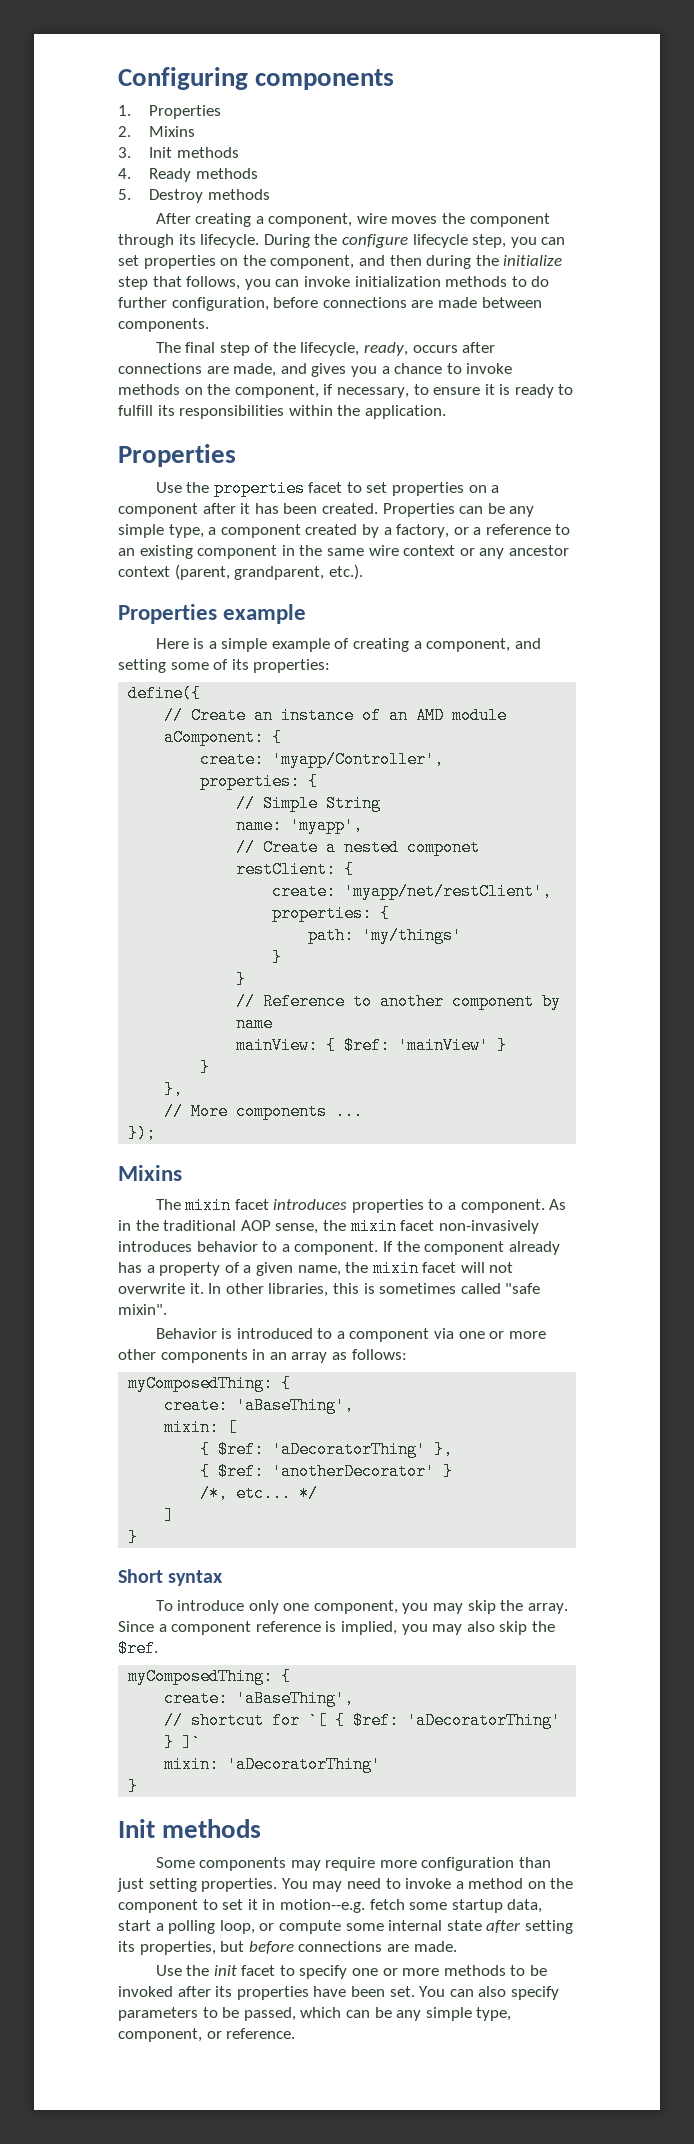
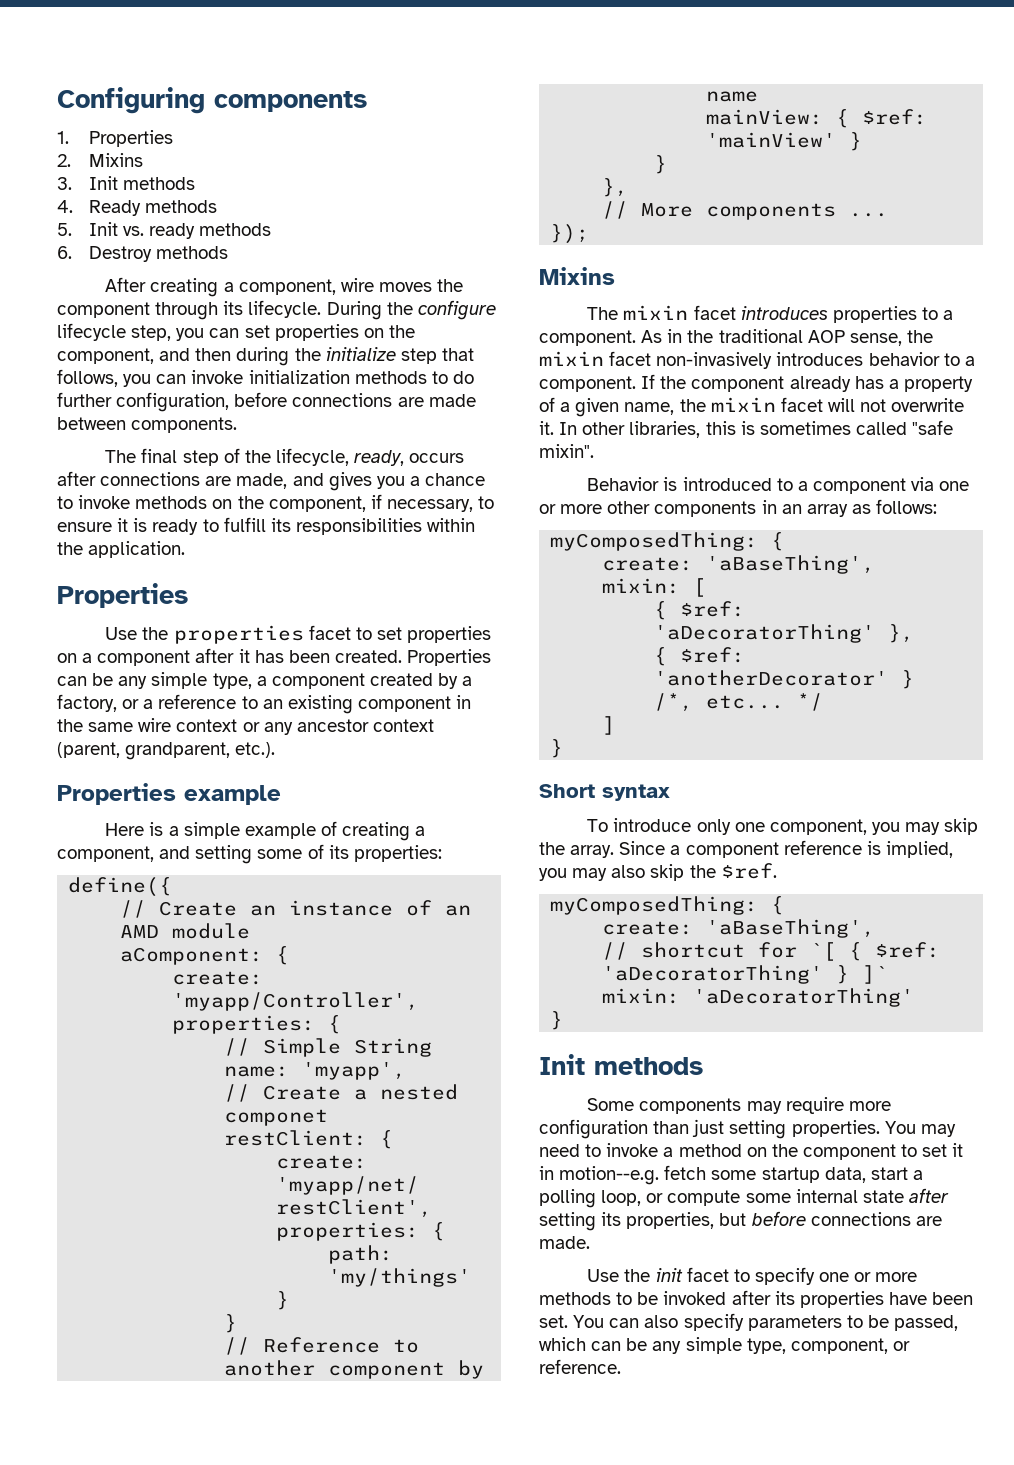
- 5. Destroy methods
+ 5. Init vs. ready methods
+ 6. Destroy methods

